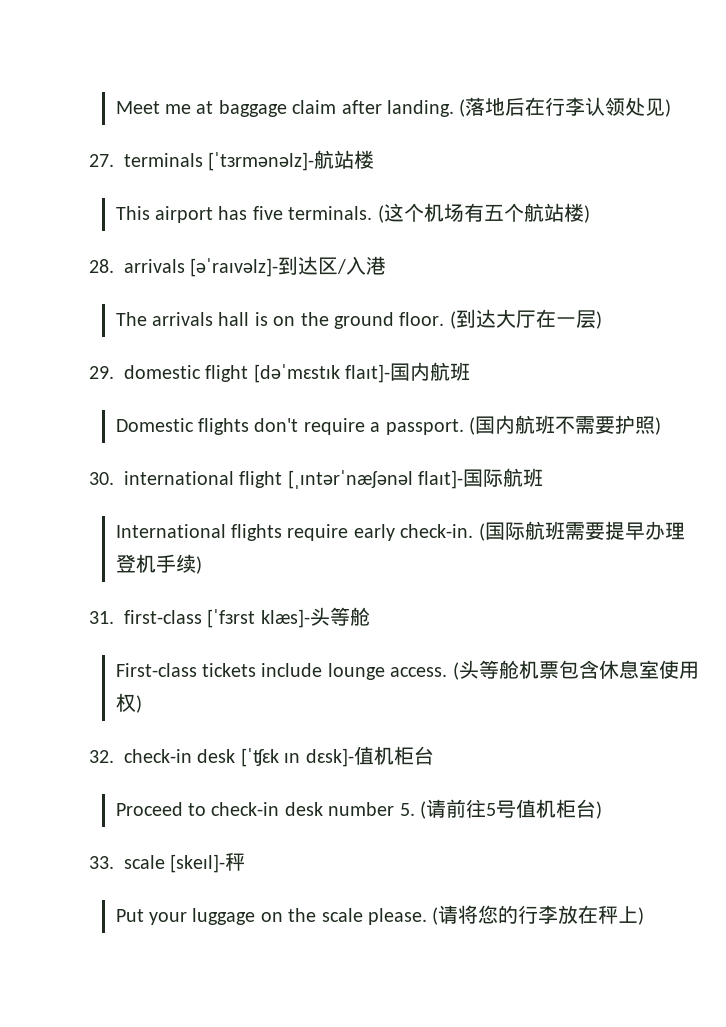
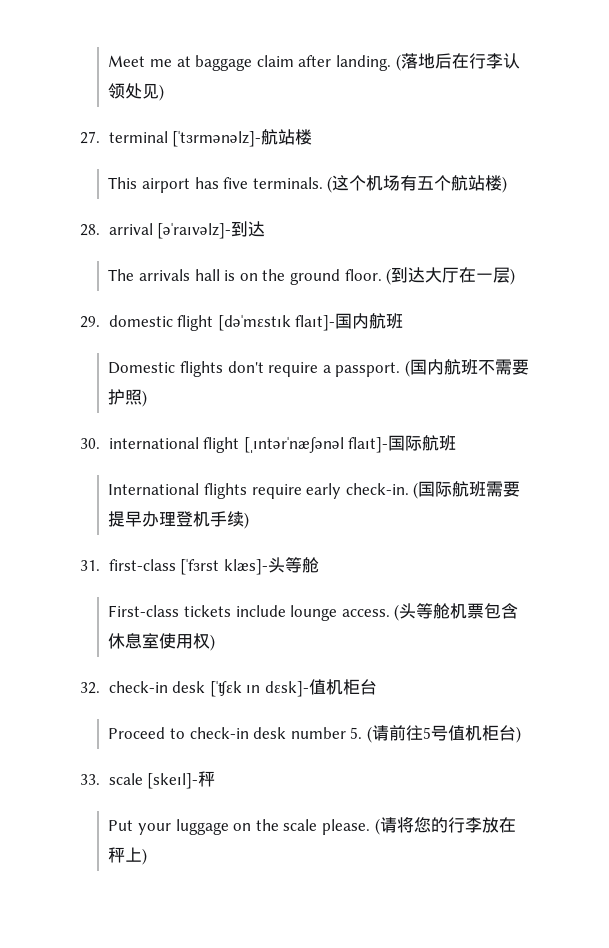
- 27. terminals [ˈtɜrmənəlz]-航站楼
+ 27. terminal [ˈtɜrmənəlz]-航站楼
- 28. arrivals [əˈraɪvəlz]-到达区/入港
+ 28. arrival [əˈraɪvəlz]-到达

